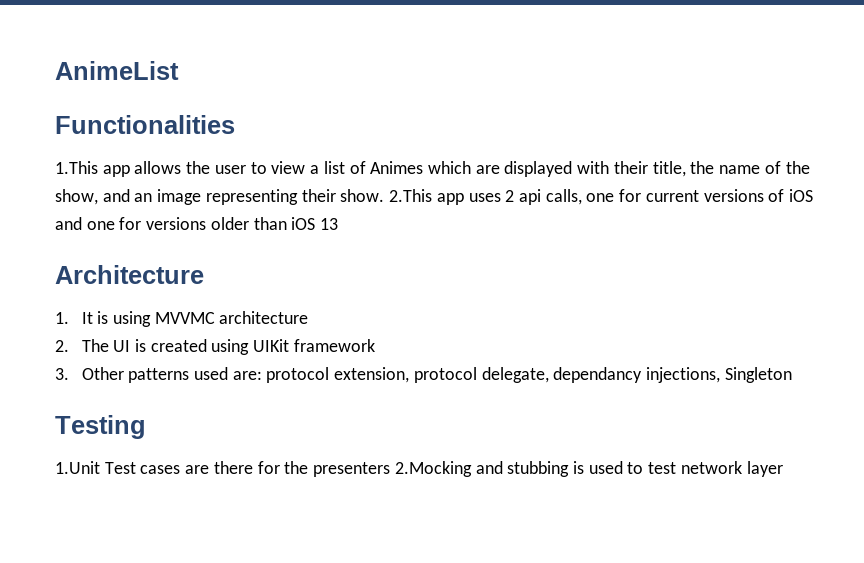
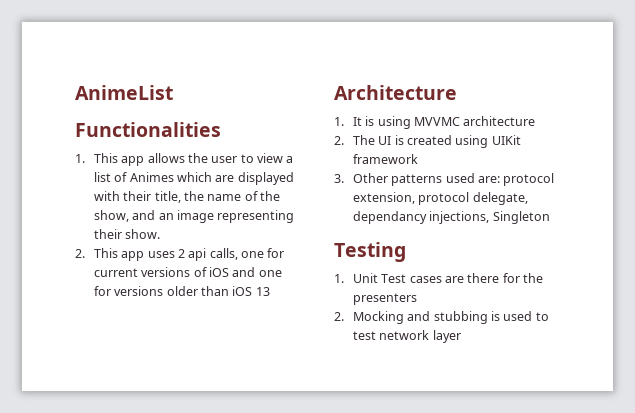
- 1.This app allows the user to view a list of Animes which are displayed with their title, the name of the show, and an image representing their show. 2.This app uses 2 api calls, one for current versions of iOS and one for versions older than iOS 13
+ 1. This app allows the user to view a list of Animes which are displayed with their title, the name of the show, and an image representing their show.
+ 2. This app uses 2 api calls, one for current versions of iOS and one for versions older than iOS 13
- 1.Unit Test cases are there for the presenters 2.Mocking and stubbing is used to test network layer
+ 1. Unit Test cases are there for the presenters
+ 2. Mocking and stubbing is used to test network layer

